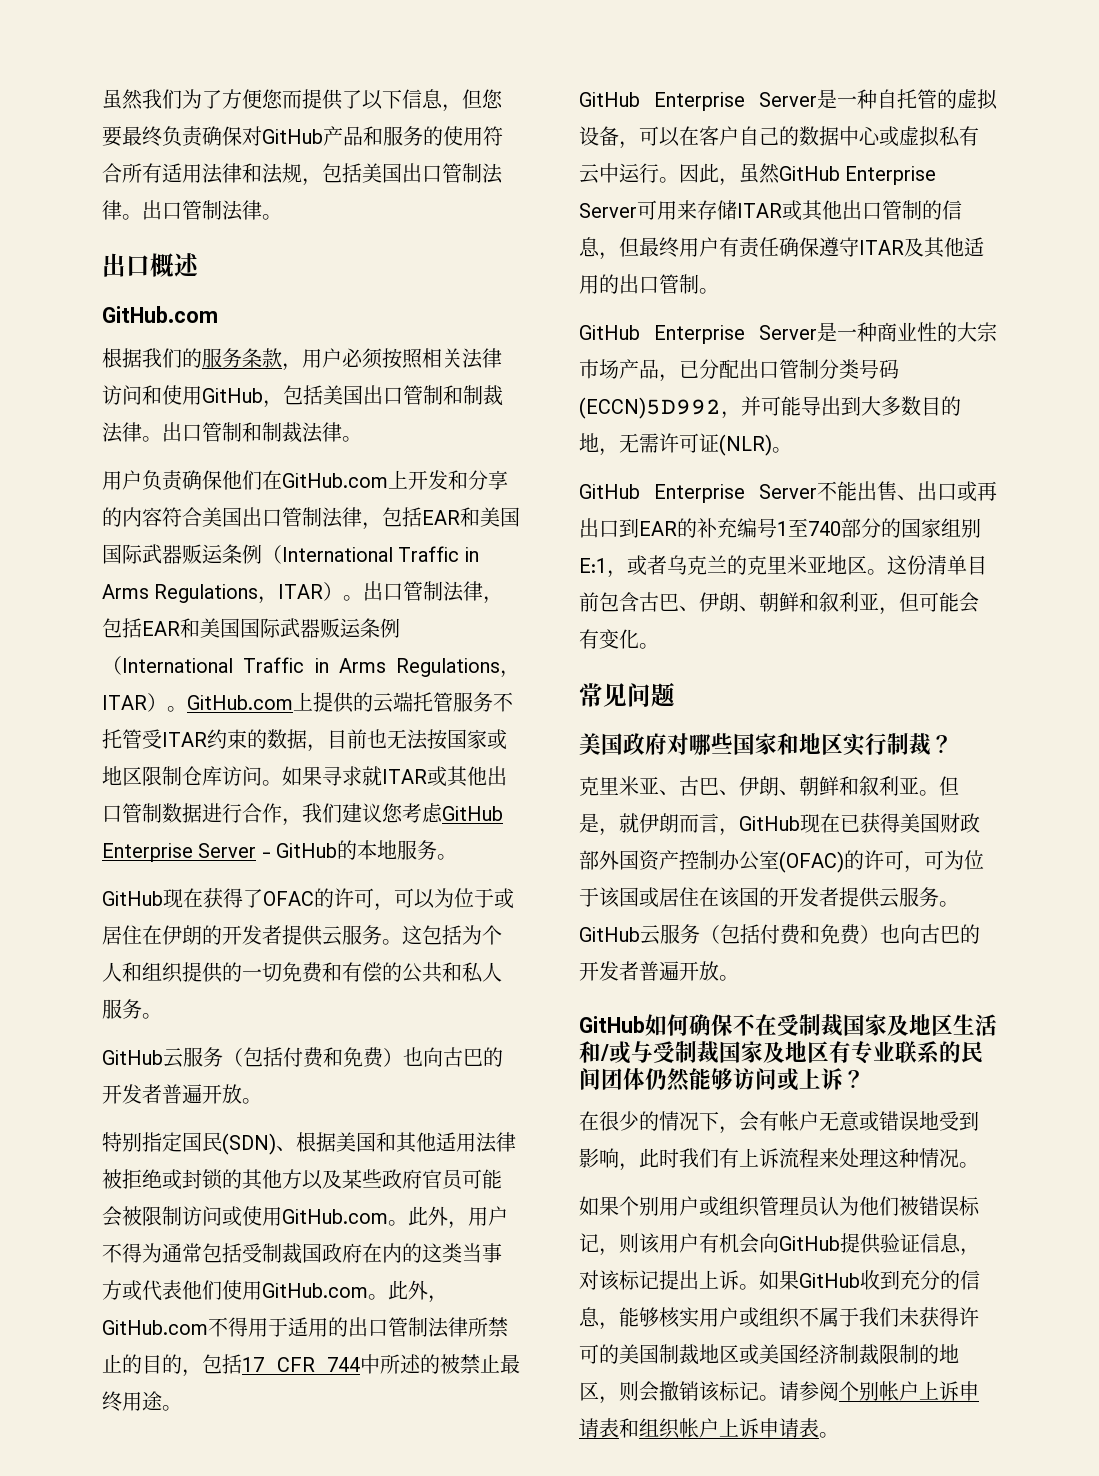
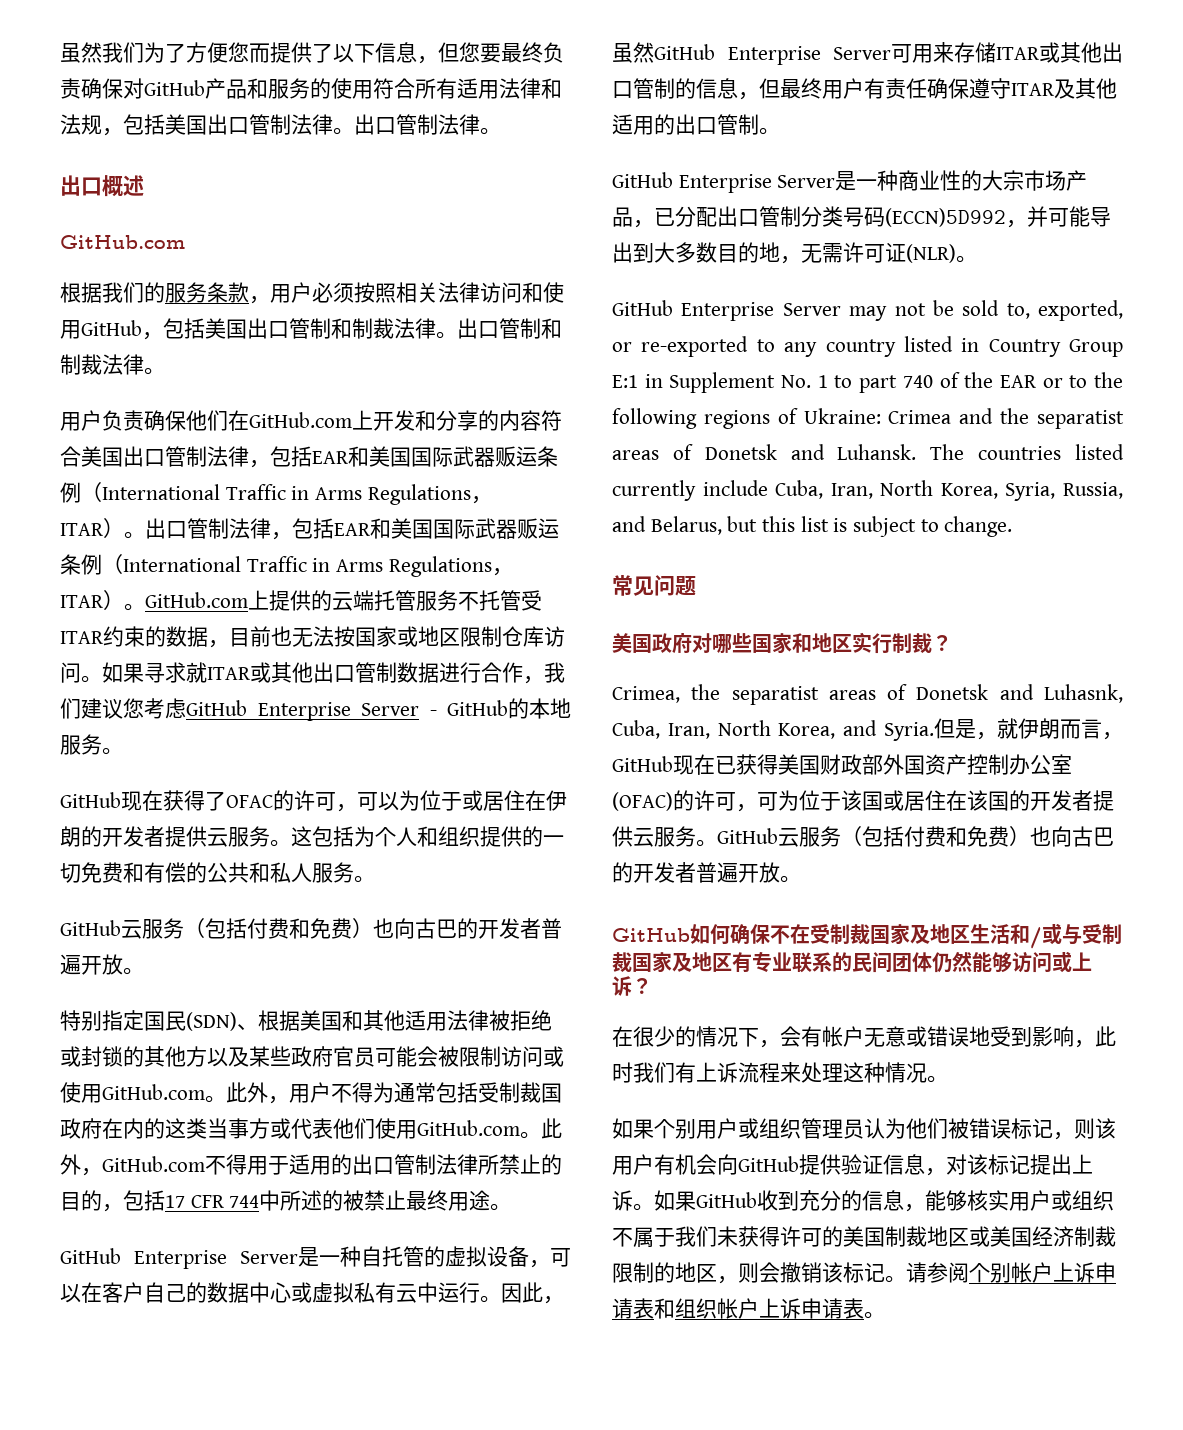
- GitHub Enterprise Server不能出售、出口或再出口到EAR的补充编号1至740部分的国家组别E:1，或者乌克兰的克里米亚地区。这份清单目前包含古巴、伊朗、朝鲜和叙利亚，但可能会有变化。
+ GitHub Enterprise Server may not be sold to, exported, or re-exported to any country listed in Country Group E:1 in Supplement No. 1 to part 740 of the EAR or to the following regions of Ukraine: Crimea and the separatist areas of Donetsk and Luhansk. The countries listed currently include Cuba, Iran, North Korea, Syria, Russia, and Belarus, but this list is subject to change.
- 克里米亚、古巴、伊朗、朝鲜和叙利亚。
+ Crimea, the separatist areas of Donetsk and Luhasnk, Cuba, Iran, North Korea, and Syria.

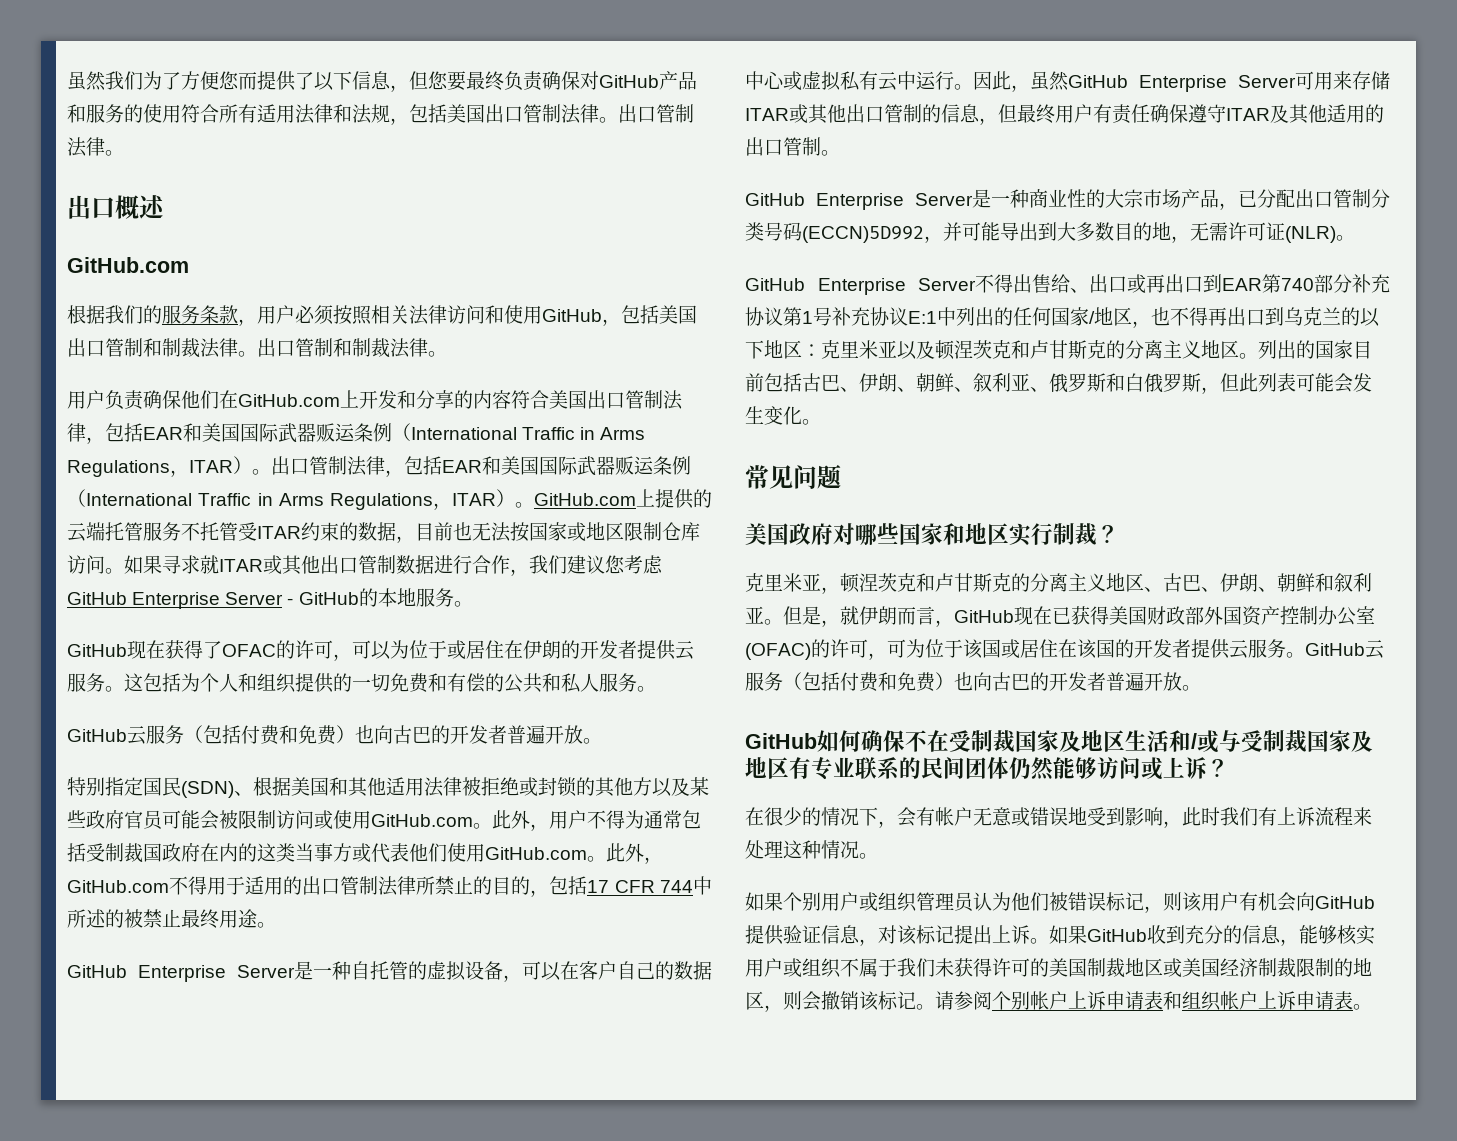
- GitHub Enterprise Server may not be sold to, exported, or re-exported to any country listed in Country Group E:1 in Supplement No. 1 to part 740 of the EAR or to the following regions of Ukraine: Crimea and the separatist areas of Donetsk and Luhansk. The countries listed currently include Cuba, Iran, North Korea, Syria, Russia, and Belarus, but this list is subject to change.
+ GitHub Enterprise Server不得出售给、出口或再出口到EAR第740部分补充协议第1号补充协议E:1中列出的任何国家/地区，也不得再出口到乌克兰的以下地区：克里米亚以及顿涅茨克和卢甘斯克的分离主义地区。列出的国家目前包括古巴、伊朗、朝鲜、叙利亚、俄罗斯和白俄罗斯，但此列表可能会发生变化。
- Crimea, the separatist areas of Donetsk and Luhasnk, Cuba, Iran, North Korea, and Syria.
+ 克里米亚，顿涅茨克和卢甘斯克的分离主义地区、古巴、伊朗、朝鲜和叙利亚。

